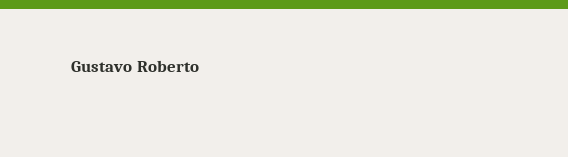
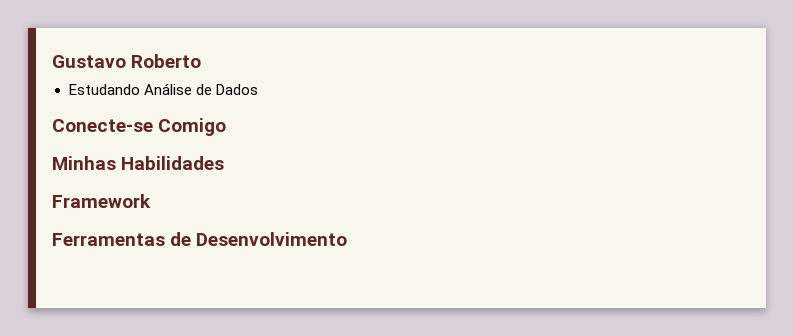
+ Estudando Análise de Dados
+ Conecte-se Comigo
+ Minhas Habilidades
+ Framework
+ Ferramentas de Desenvolvimento

